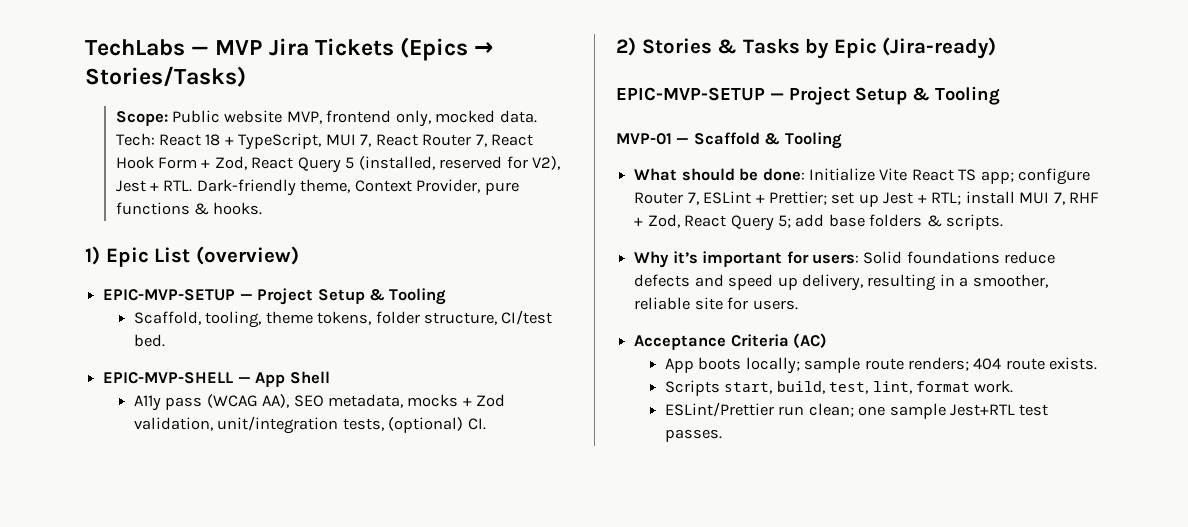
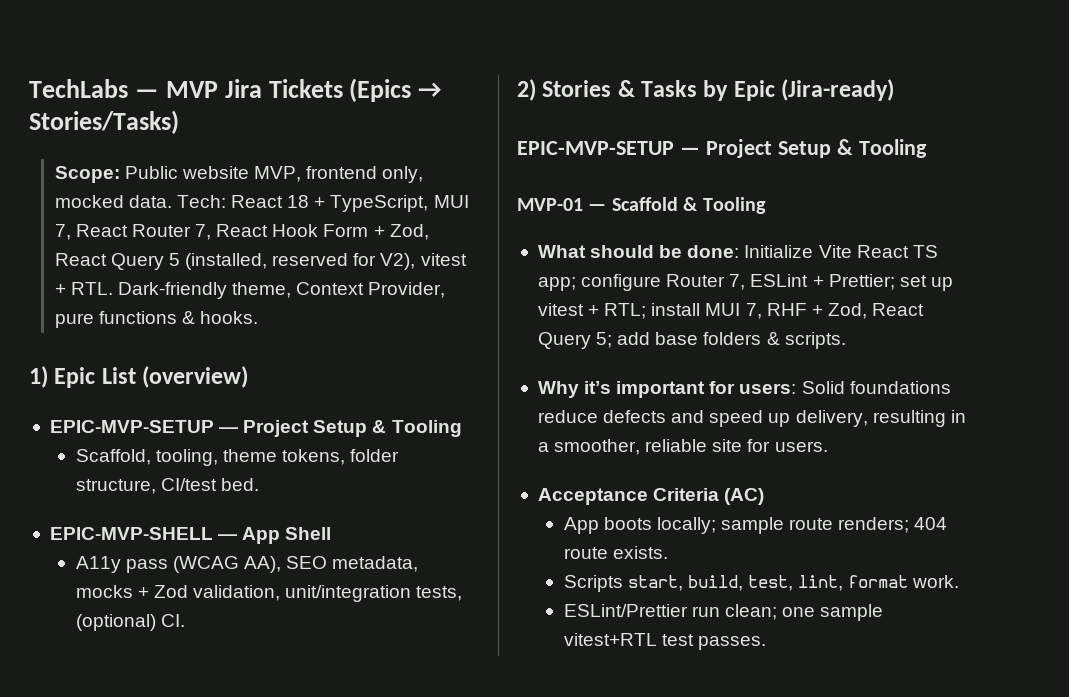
- Tech: React 18 + TypeScript, MUI 7, React Router 7, React Hook Form + Zod, React Query 5 (installed, reserved for V2), Jest + RTL. Dark-friendly theme, Context Provider, pure functions & hooks.
+ Tech: React 18 + TypeScript, MUI 7, React Router 7, React Hook Form + Zod, React Query 5 (installed, reserved for V2), vitest + RTL. Dark-friendly theme, Context Provider, pure functions & hooks.
- What should be done: Initialize Vite React TS app; configure Router 7, ESLint + Prettier; set up Jest + RTL; install MUI 7, RHF + Zod, React Query 5; add base folders & scripts.
+ What should be done: Initialize Vite React TS app; configure Router 7, ESLint + Prettier; set up vitest + RTL; install MUI 7, RHF + Zod, React Query 5; add base folders & scripts.
- ESLint/Prettier run clean; one sample Jest+RTL test passes.
+ ESLint/Prettier run clean; one sample vitest+RTL test passes.

